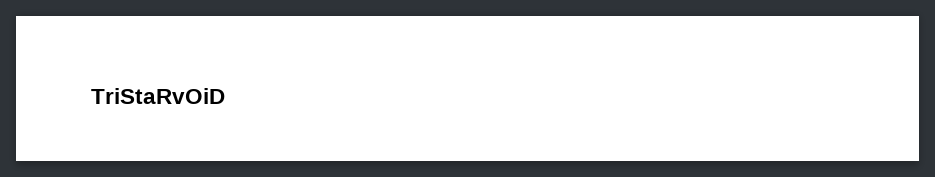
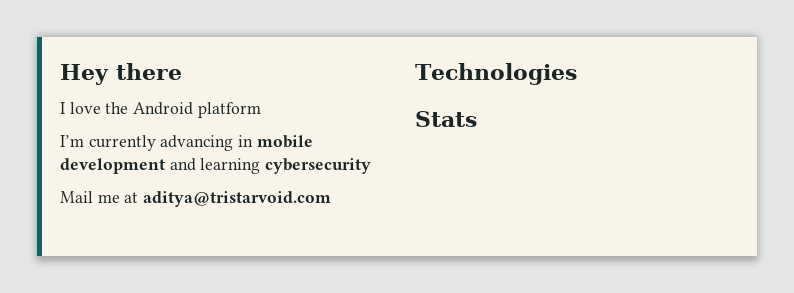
- TriStaRvOiD
+ Hey there
+ I love the Android platform
+ I’m currently advancing in mobile development and learning cybersecurity
+ Mail me at aditya@tristarvoid.com
+ Technologies
+ Stats

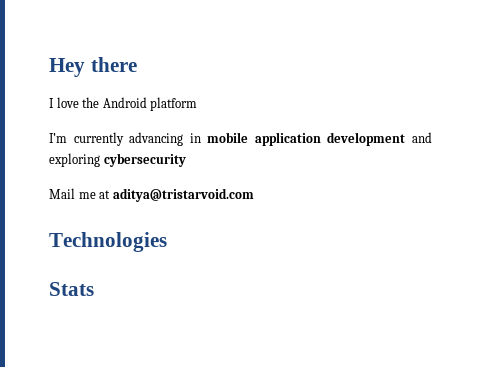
- I’m currently advancing in mobile development and learning cybersecurity
+ I’m currently advancing in mobile application development and exploring cybersecurity

